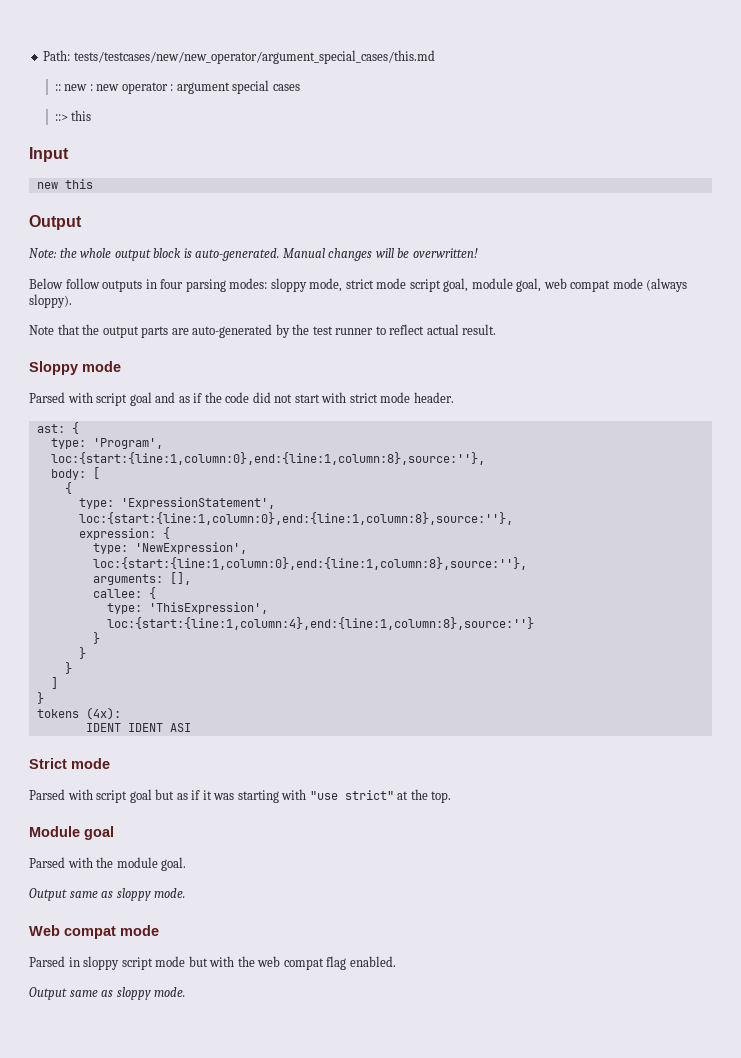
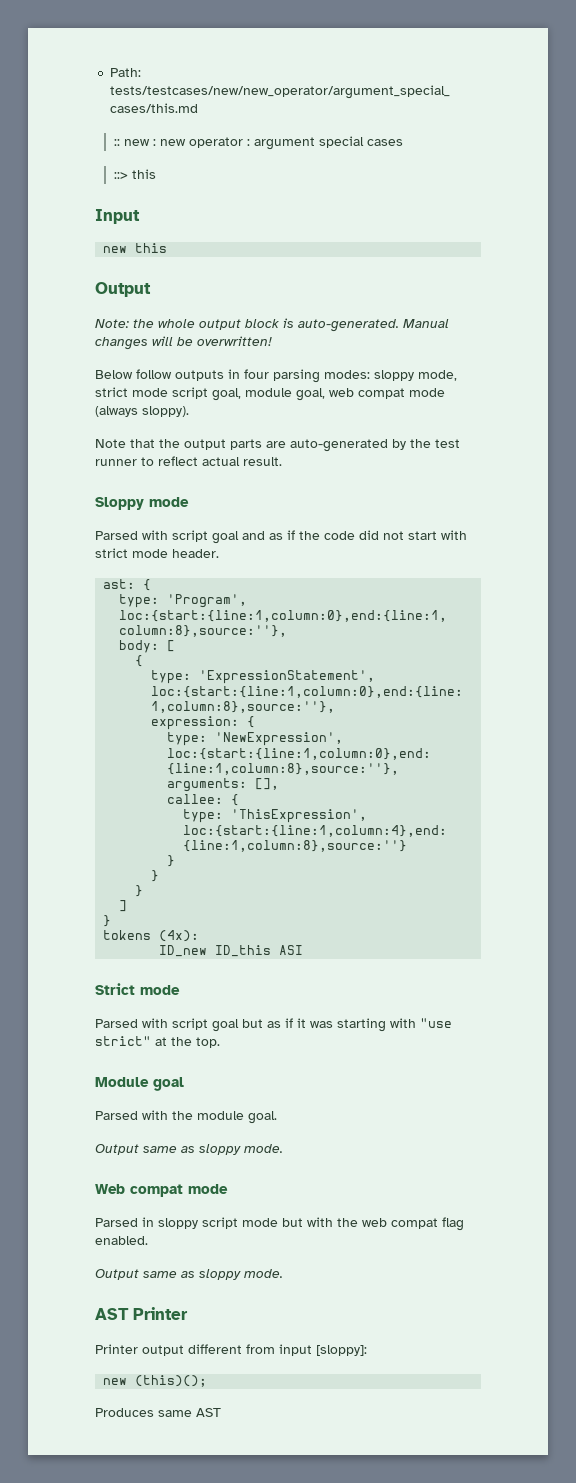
- IDENT IDENT ASI
+ ID_new ID_this ASI
+ AST Printer
+ Printer output different from input [sloppy]:
+ new (this)();
+ Produces same AST

